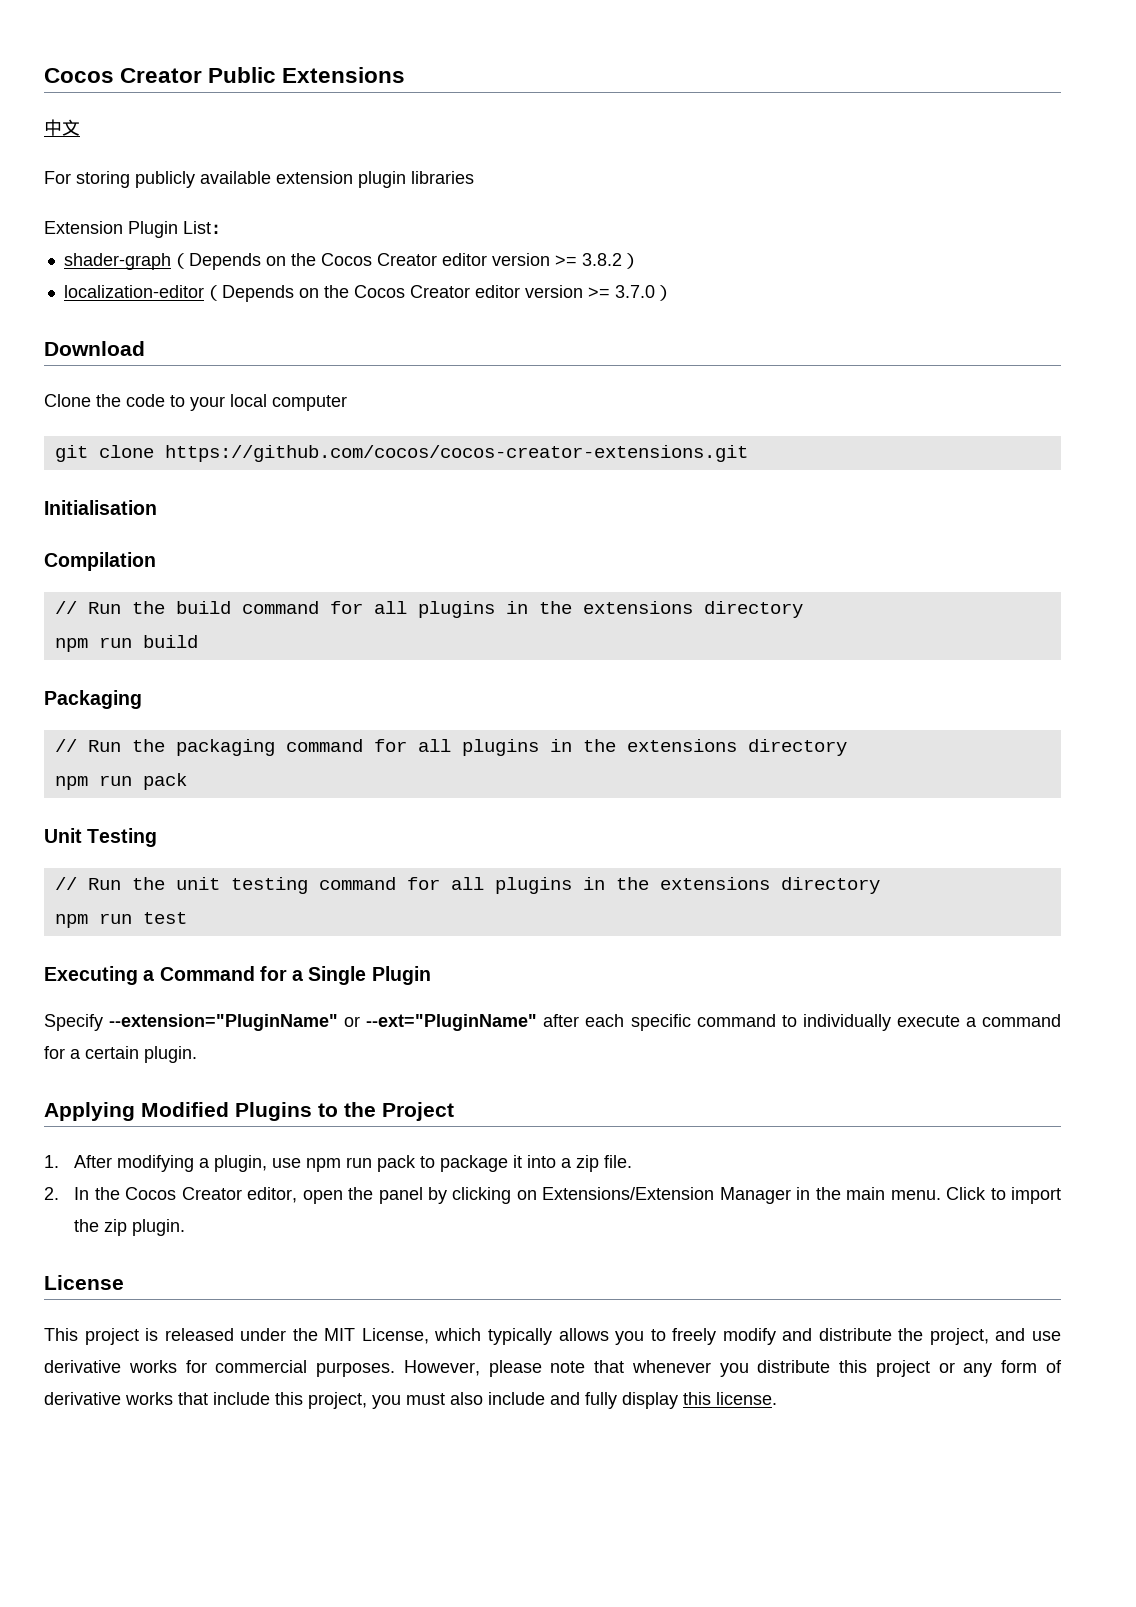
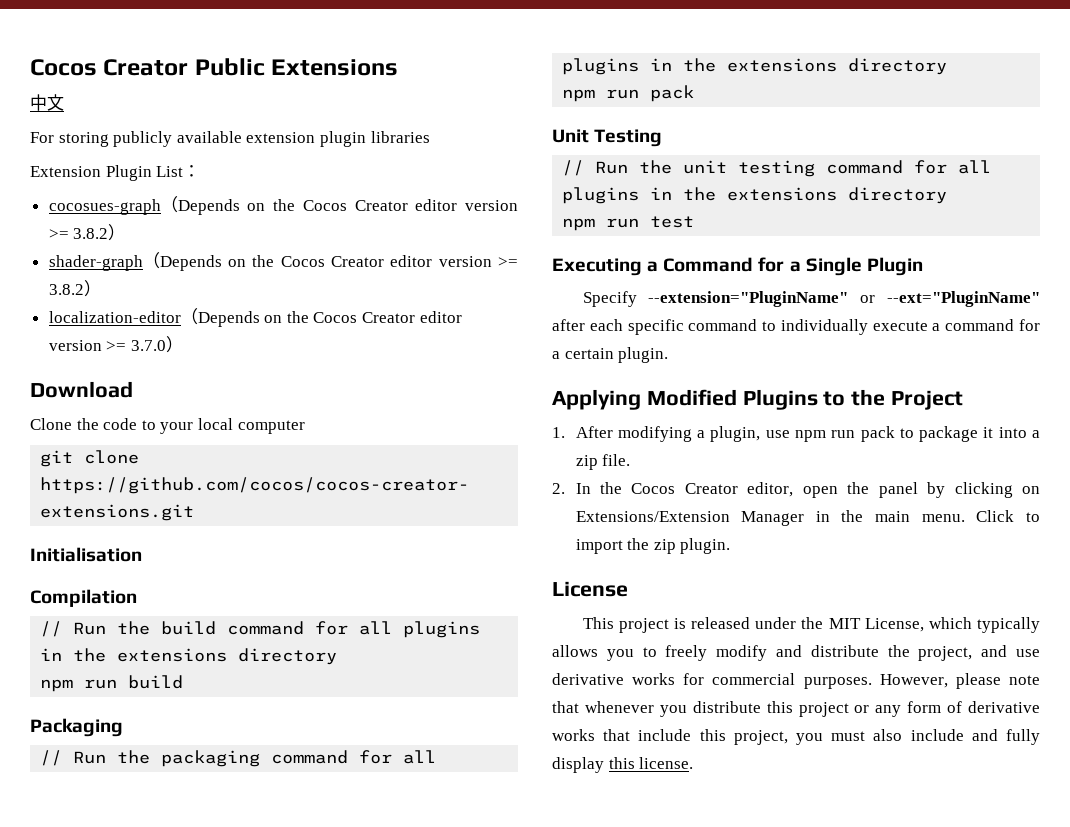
+ cocosues-graph（Depends on the Cocos Creator editor version >= 3.8.2）

